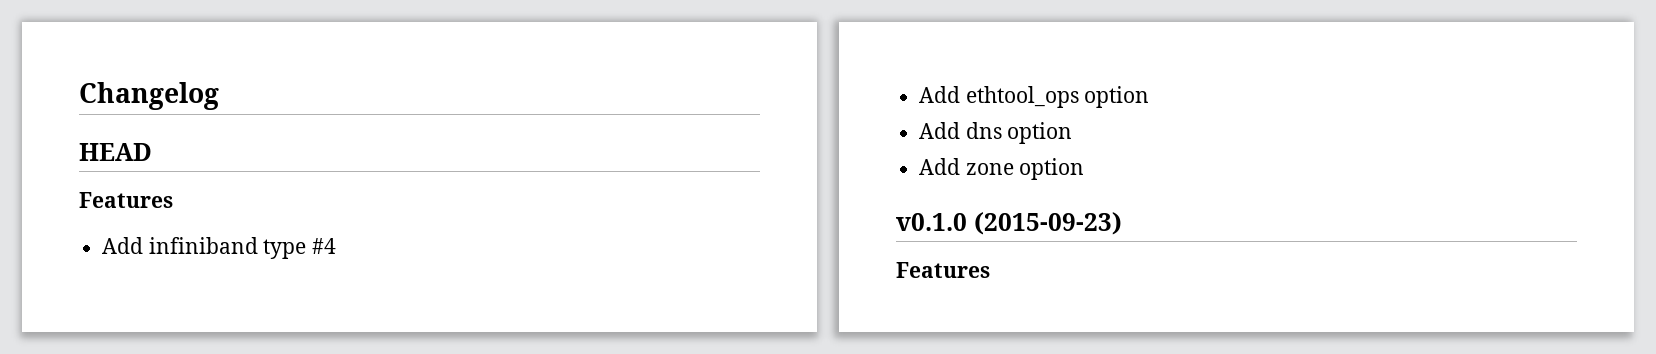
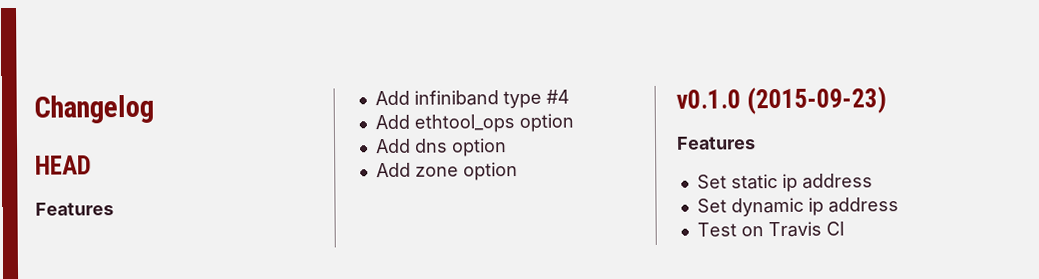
+ Set static ip address
+ Set dynamic ip address
+ Test on Travis CI

